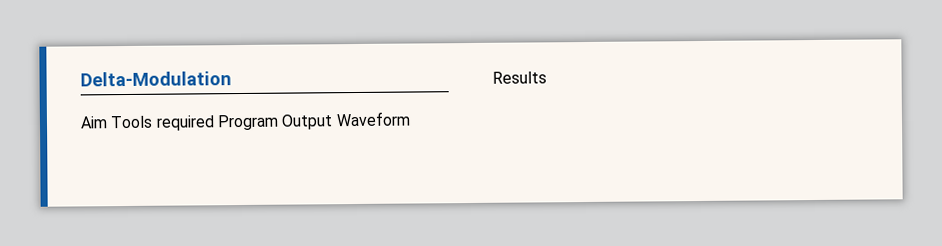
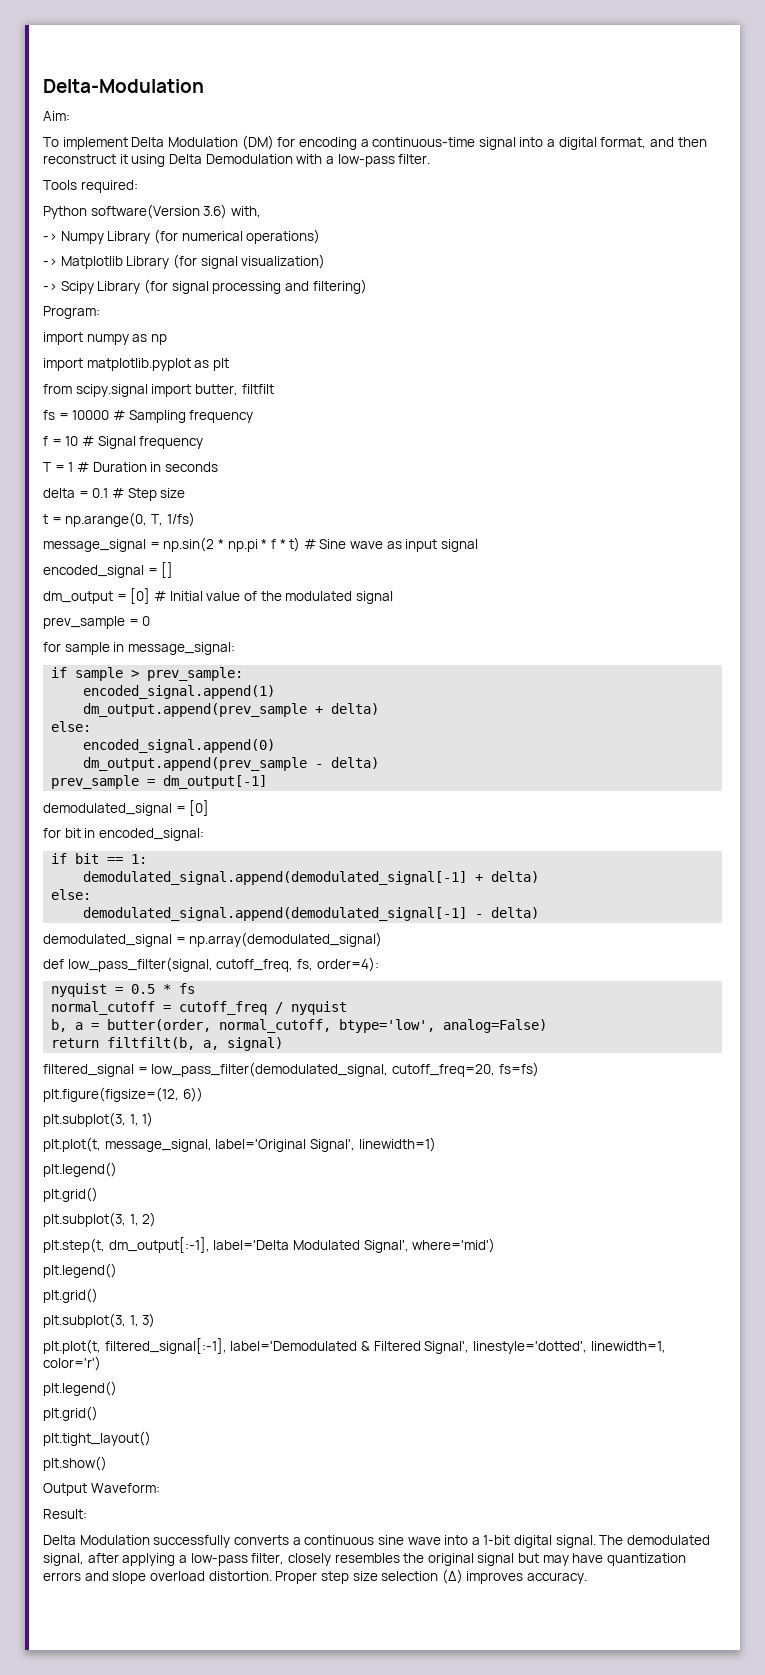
- Aim Tools required Program Output Waveform Results
+ Aim:
+ To implement Delta Modulation (DM) for encoding a continuous-time signal into a digital format, and then reconstruct it using Delta Demodulation with a low-pass filter.
+ Tools required:
+ Python software(Version 3.6) with,
+ -> Numpy Library (for numerical operations)
+ -> Matplotlib Library (for signal visualization)
+ -> Scipy Library (for signal processing and filtering)
+ Program:
+ import numpy as np
+ import matplotlib.pyplot as plt
+ from scipy.signal import butter, filtfilt
+ fs = 10000 # Sampling frequency
+ f = 10 # Signal frequency
+ T = 1 # Duration in seconds
+ delta = 0.1 # Step size
+ t = np.arange(0, T, 1/fs)
+ message_signal = np.sin(2 * np.pi * f * t) # Sine wave as input signal
+ encoded_signal = []
+ dm_output = [0] # Initial value of the modulated signal
+ prev_sample = 0
+ for sample in message_signal:
+ if sample > prev_sample:
+ encoded_signal.append(1)
+ dm_output.append(prev_sample + delta)
+ else:
+ encoded_signal.append(0)
+ dm_output.append(prev_sample - delta)
+ prev_sample = dm_output[-1]
+ demodulated_signal = [0]
+ for bit in encoded_signal:
+ if bit == 1:
+ demodulated_signal.append(demodulated_signal[-1] + delta)
+ else:
+ demodulated_signal.append(demodulated_signal[-1] - delta)
+ demodulated_signal = np.array(demodulated_signal)
+ def low_pass_filter(signal, cutoff_freq, fs, order=4):
+ nyquist = 0.5 * fs
+ normal_cutoff = cutoff_freq / nyquist
+ b, a = butter(order, normal_cutoff, btype='low', analog=False)
+ return filtfilt(b, a, signal)
+ filtered_signal = low_pass_filter(demodulated_signal, cutoff_freq=20, fs=fs)
+ plt.figure(figsize=(12, 6))
+ plt.subplot(3, 1, 1)
+ plt.plot(t, message_signal, label='Original Signal', linewidth=1)
+ plt.legend()
+ plt.grid()
+ plt.subplot(3, 1, 2)
+ plt.step(t, dm_output[:-1], label='Delta Modulated Signal', where='mid')
+ plt.legend()
+ plt.grid()
+ plt.subplot(3, 1, 3)
+ plt.plot(t, filtered_signal[:-1], label='Demodulated & Filtered Signal', linestyle='dotted', linewidth=1, color='r')
+ plt.legend()
+ plt.grid()
+ plt.tight_layout()
+ plt.show()
+ Output Waveform:
+ Result:
+ Delta Modulation successfully converts a continuous sine wave into a 1-bit digital signal. The demodulated signal, after applying a low-pass filter, closely resembles the original signal but may have quantization errors and slope overload distortion. Proper step size selection (Δ) improves accuracy.

